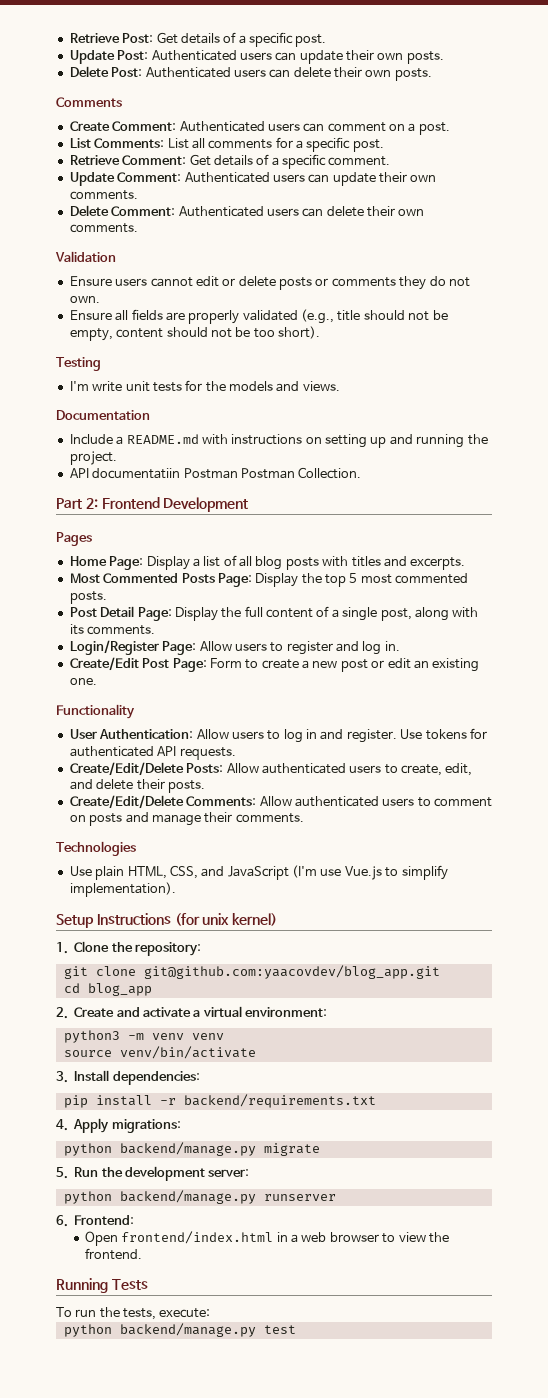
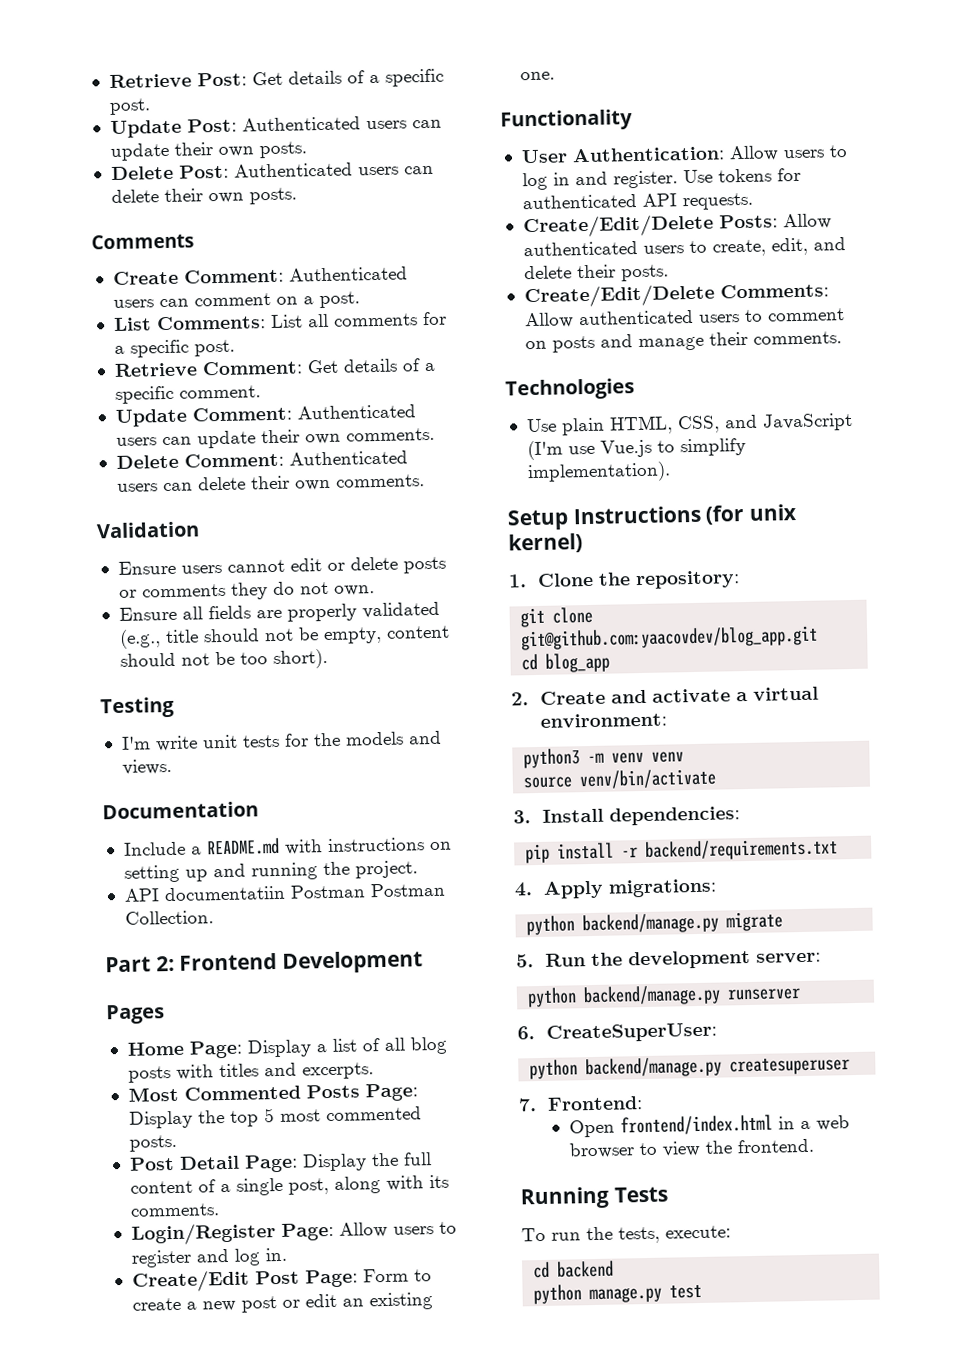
- 6. Frontend:
+ 6. CreateSuperUser:
+ python backend/manage.py createsuperuser
+ 7. Frontend:
- python backend/manage.py test
+ cd backend
+ python manage.py test

